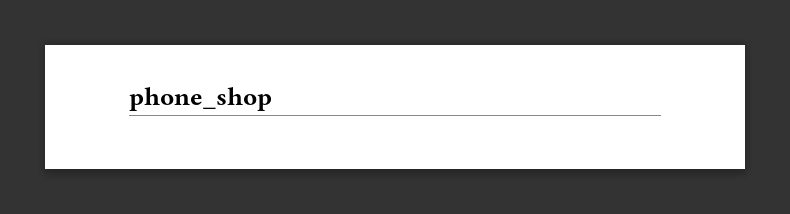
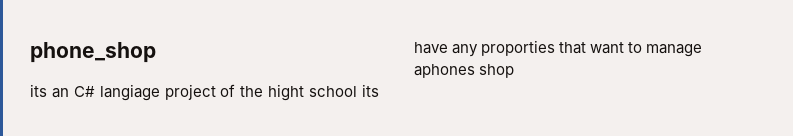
+ its an C# langiage project of the hight school its have any proporties that want to manage aphones shop

